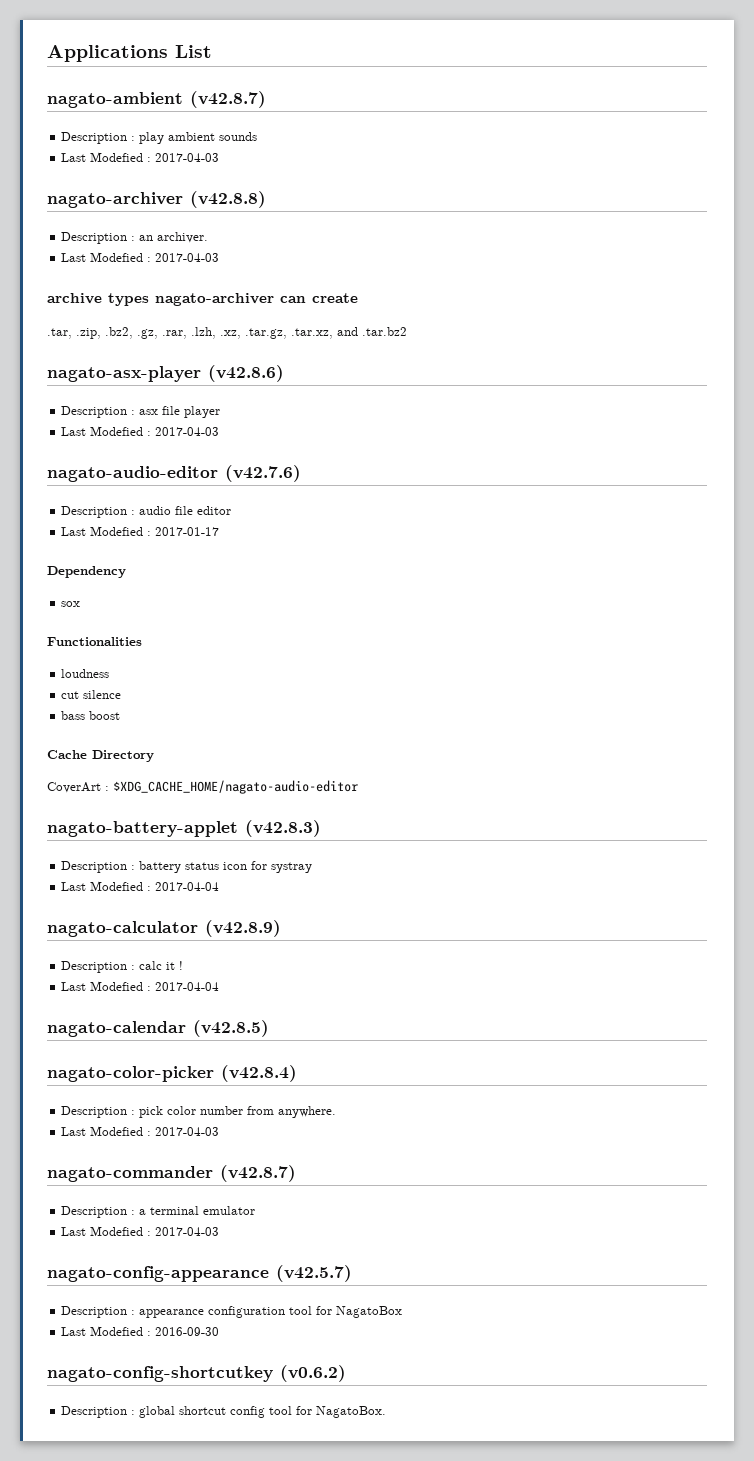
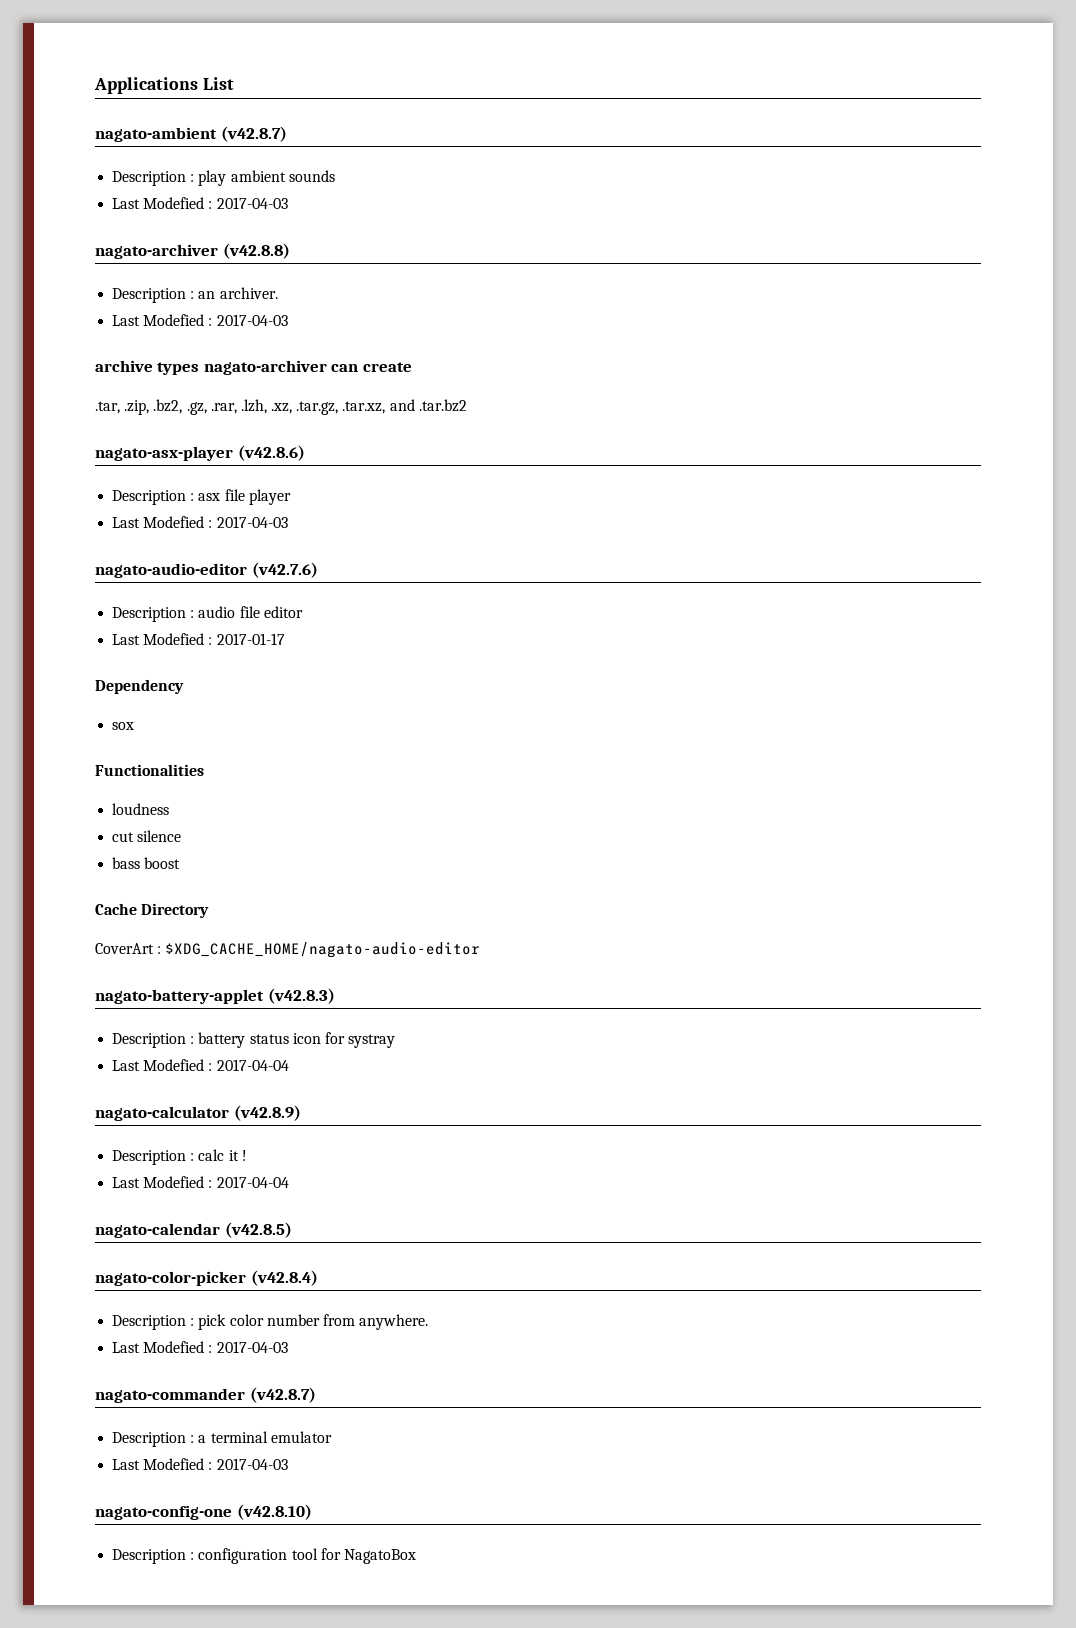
- nagato-config-appearance (v42.5.7)
- Description : appearance configuration tool for NagatoBox
+ nagato-config-one (v42.8.10)
+ Description : configuration tool for NagatoBox
- Last Modefied : 2016-09-30
- nagato-config-shortcutkey (v0.6.2)
- Description : global shortcut config tool for NagatoBox.

